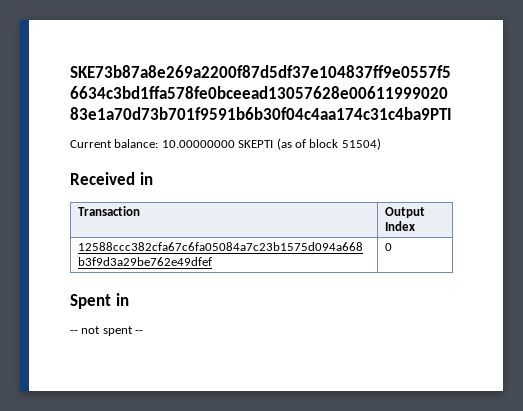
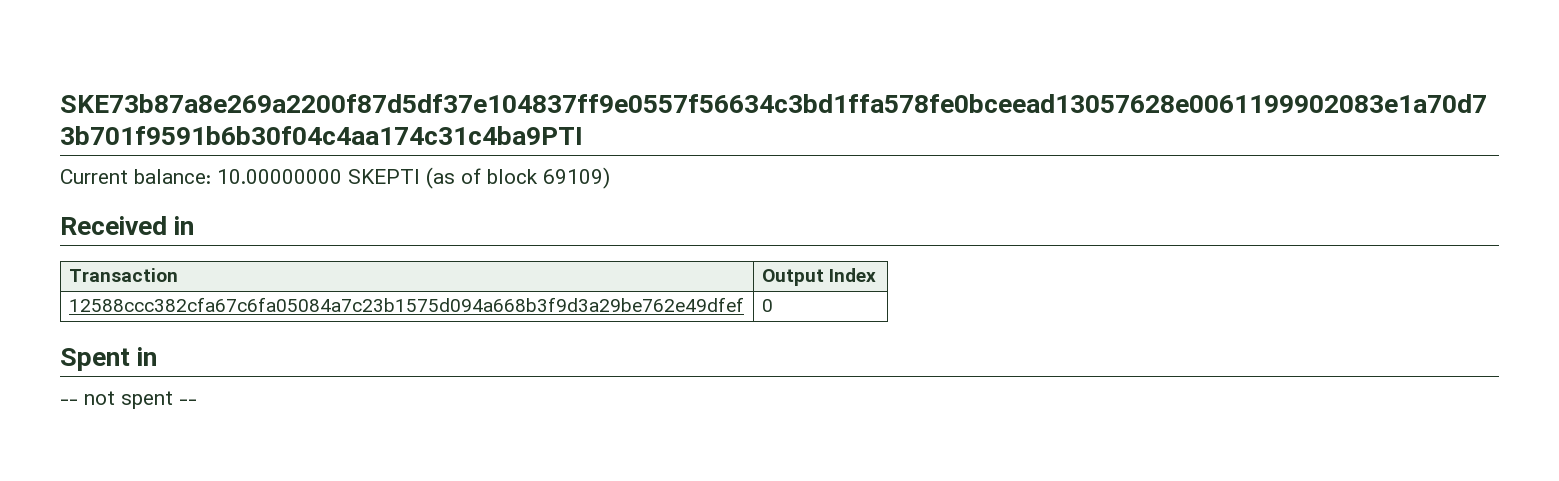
- Current balance: 10.00000000 SKEPTI (as of block 51504)
+ Current balance: 10.00000000 SKEPTI (as of block 69109)

